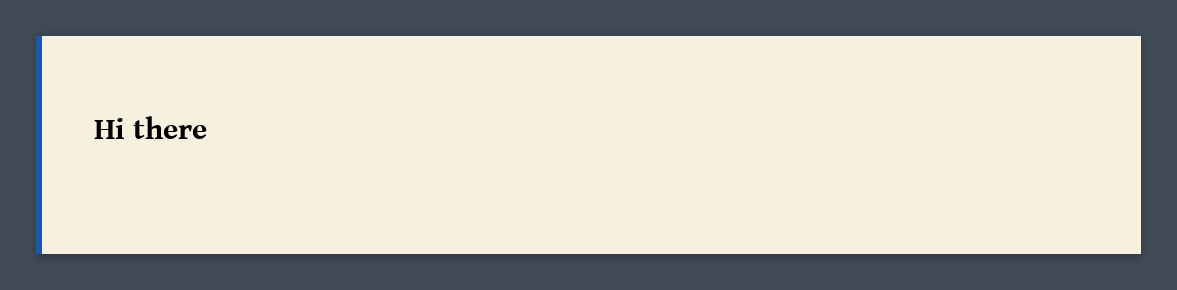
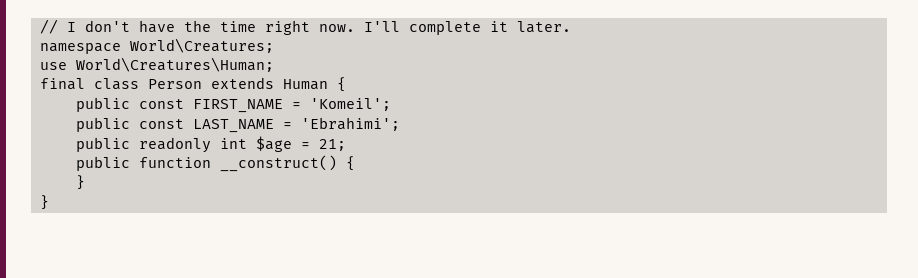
- Hi there
+ // I don't have the time right now. I'll complete it later.
+ namespace World\Creatures;
+ use World\Creatures\Human;
+ final class Person extends Human {
+ public const FIRST_NAME = 'Komeil';
+ public const LAST_NAME = 'Ebrahimi';
+ public readonly int $age = 21;
+ public function __construct() {
+ }
+ }

